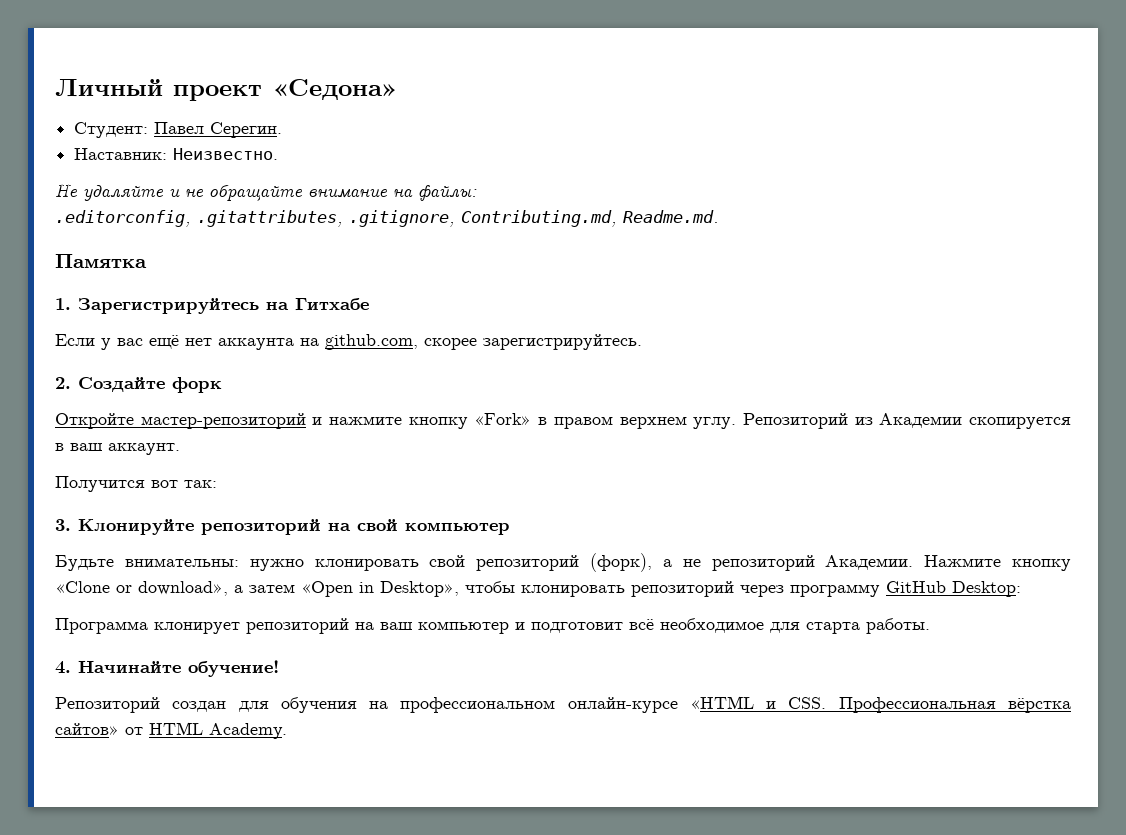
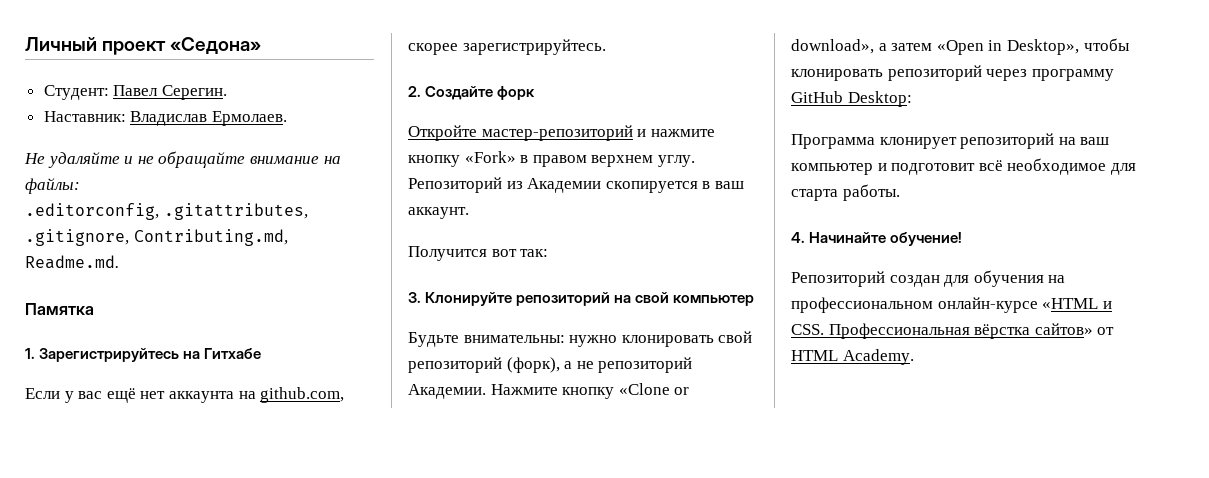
- Наставник: Неизвестно.
+ Наставник: Владислав Ермолаев.

